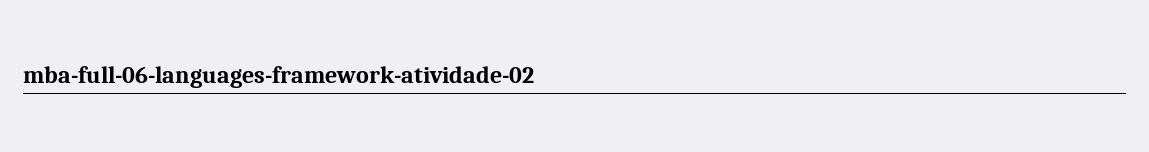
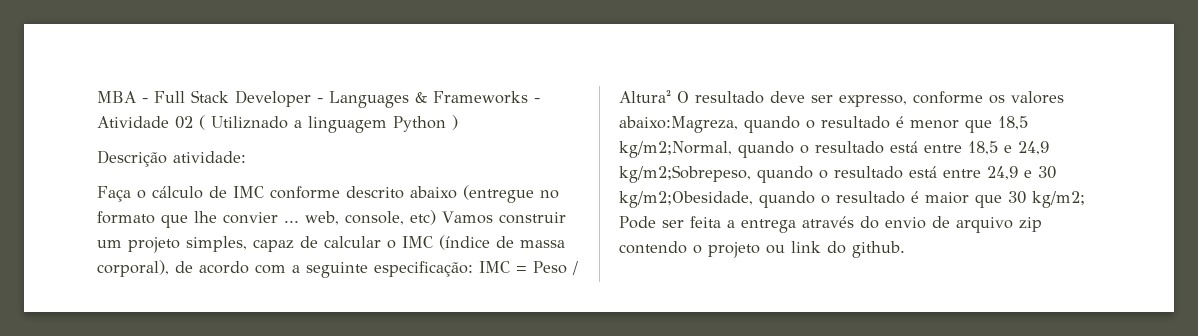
- mba-full-06-languages-framework-atividade-02
+ MBA - Full Stack Developer - Languages & Frameworks - Atividade 02 ( Utiliznado a linguagem Python )
+ Descrição atividade:
+ Faça o cálculo de IMC conforme descrito abaixo (entregue no formato que lhe convier ... web, console, etc) Vamos construir um projeto simples, capaz de calcular o IMC (índice de massa corporal), de acordo com a seguinte especificação: IMC = Peso / Altura² O resultado deve ser expresso, conforme os valores abaixo:Magreza, quando o resultado é menor que 18,5 kg/m2;Normal, quando o resultado está entre 18,5 e 24,9 kg/m2;Sobrepeso, quando o resultado está entre 24,9 e 30 kg/m2;Obesidade, quando o resultado é maior que 30 kg/m2; Pode ser feita a entrega através do envio de arquivo zip contendo o projeto ou link do github.

